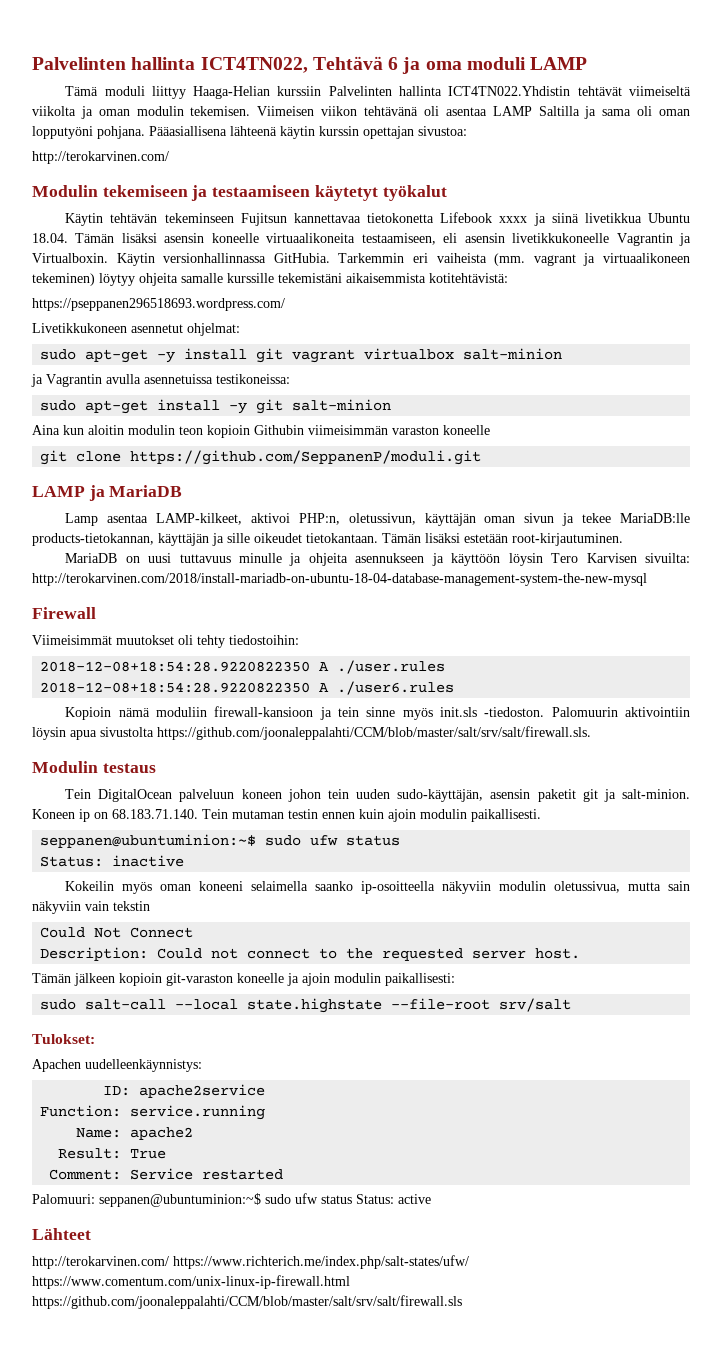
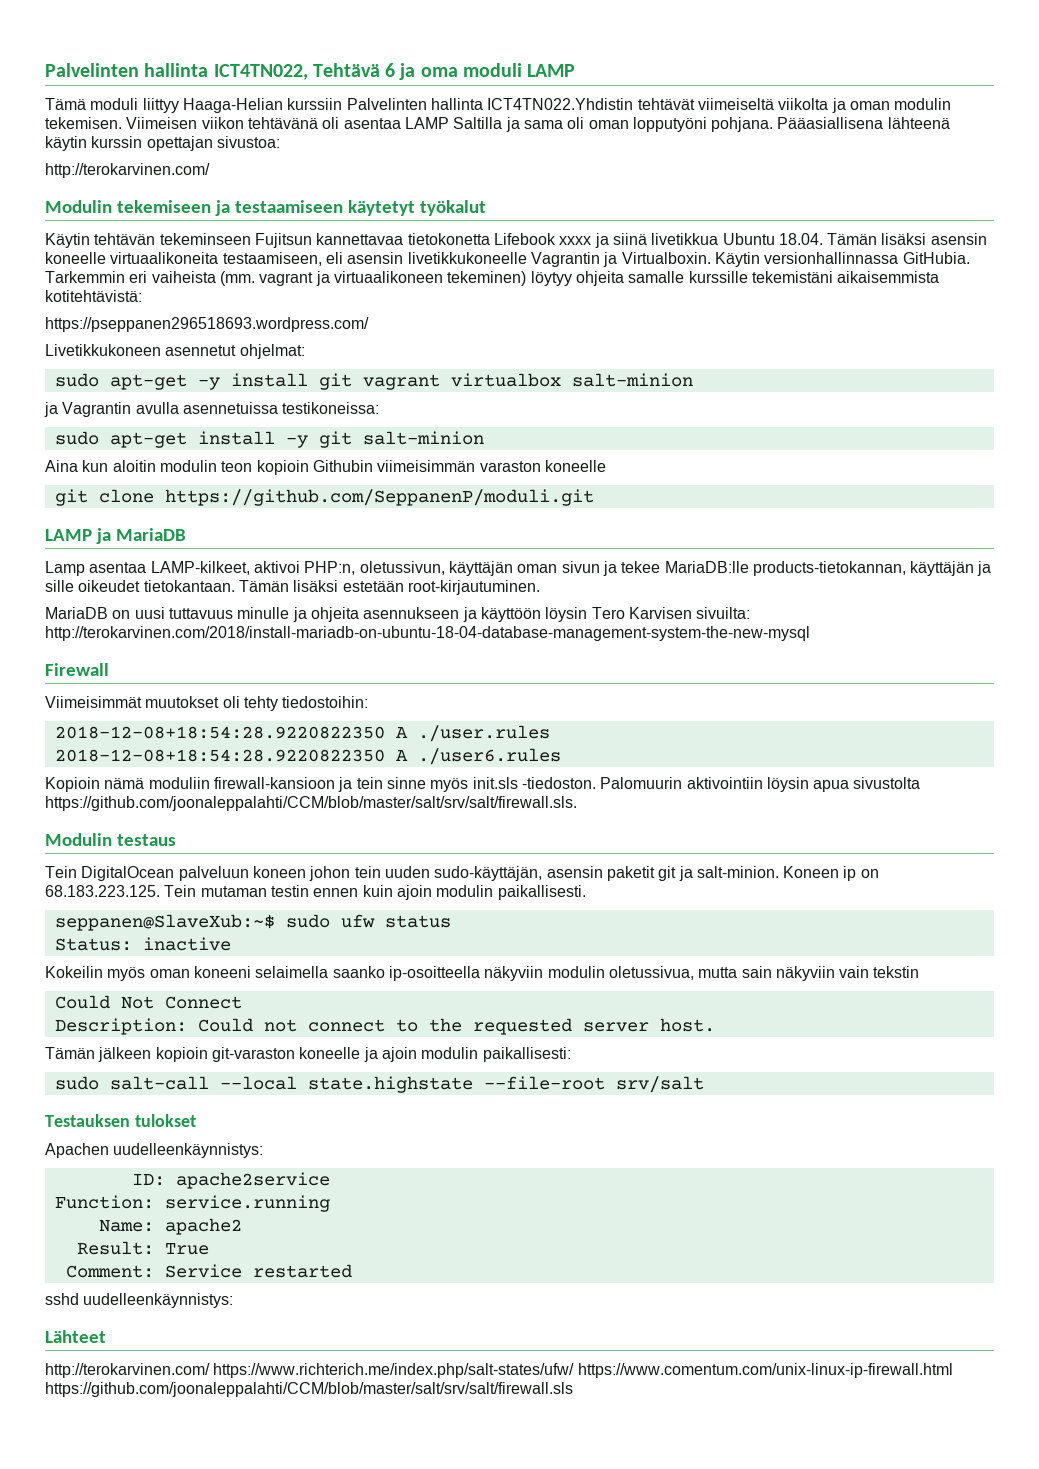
- Koneen ip on 68.183.71.140. Tein mutaman testin ennen kuin ajoin modulin paikallisesti.
- seppanen@ubuntuminion:~$ sudo ufw status
+ Koneen ip on 68.183.223.125. Tein mutaman testin ennen kuin ajoin modulin paikallisesti.
+ seppanen@SlaveXub:~$ sudo ufw status
- Tulokset:
+ Testauksen tulokset
- Palomuuri: seppanen@ubuntuminion:~$ sudo ufw status Status: active
+ sshd uudelleenkäynnistys:

